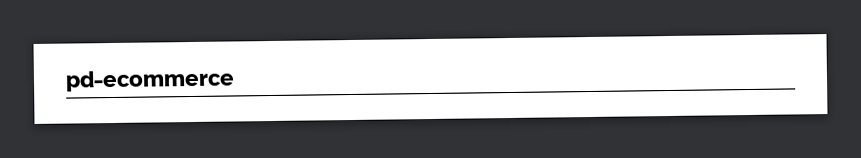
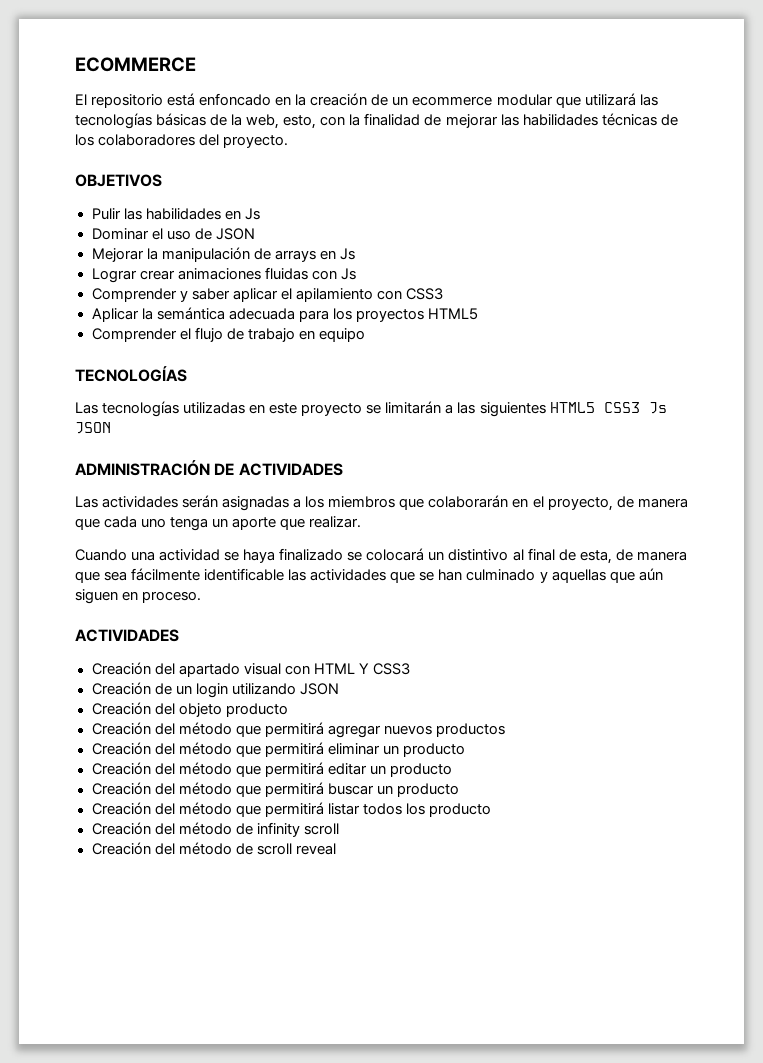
- pd-ecommerce
+ ECOMMERCE
+ El repositorio está enfoncado en la creación de un ecommerce modular que utilizará las tecnologías básicas de la web, esto, con la finalidad de mejorar las habilidades técnicas de los colaboradores del proyecto.
+ OBJETIVOS
+ Pulir las habilidades en Js
+ Dominar el uso de JSON
+ Mejorar la manipulación de arrays en Js
+ Lograr crear animaciones fluidas con Js
+ Comprender y saber aplicar el apilamiento con CSS3
+ Aplicar la semántica adecuada para los proyectos HTML5
+ Comprender el flujo de trabajo en equipo
+ TECNOLOGÍAS
+ Las tecnologías utilizadas en este proyecto se limitarán a las siguientes HTML5 CSS3 Js JSON
+ ADMINISTRACIÓN DE ACTIVIDADES
+ Las actividades serán asignadas a los miembros que colaborarán en el proyecto, de manera que cada uno tenga un aporte que realizar.
+ Cuando una actividad se haya finalizado se colocará un distintivo al final de esta, de manera que sea fácilmente identificable las actividades que se han culminado y aquellas que aún siguen en proceso.
+ ACTIVIDADES
+ Creación del apartado visual con HTML Y CSS3
+ Creación de un login utilizando JSON
+ Creación del objeto producto
+ Creación del método que permitirá agregar nuevos productos
+ Creación del método que permitirá eliminar un producto
+ Creación del método que permitirá editar un producto
+ Creación del método que permitirá buscar un producto
+ Creación del método que permitirá listar todos los producto
+ Creación del método de infinity scroll
+ Creación del método de scroll reveal

